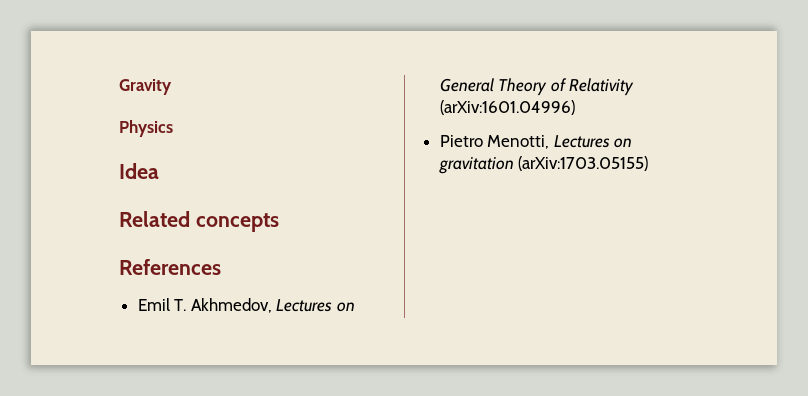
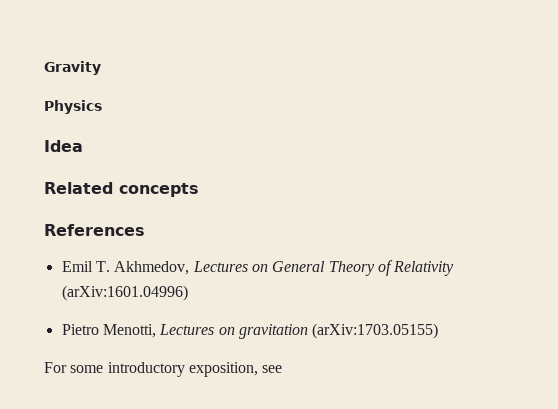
+ For some introductory exposition, see

